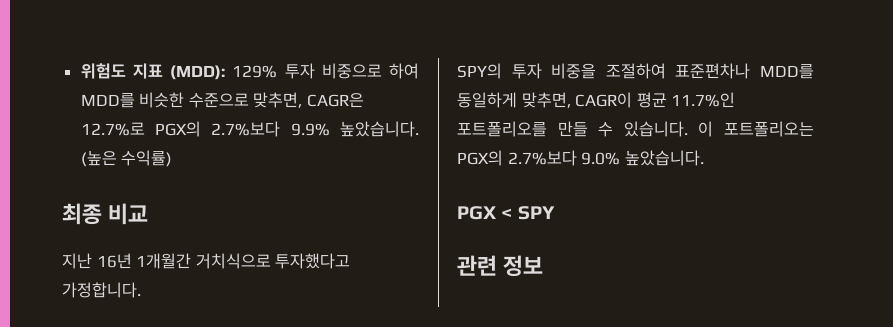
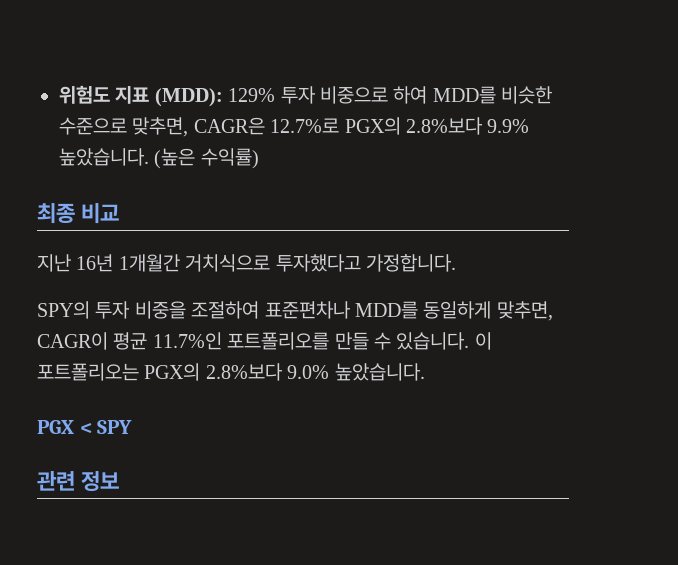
- 위험도 지표 (MDD): 129% 투자 비중으로 하여 MDD를 비슷한 수준으로 맞추면, CAGR은 12.7%로 PGX의 2.7%보다 9.9% 높았습니다.
+ 위험도 지표 (MDD): 129% 투자 비중으로 하여 MDD를 비슷한 수준으로 맞추면, CAGR은 12.7%로 PGX의 2.8%보다 9.9% 높았습니다.
- 이 포트폴리오는 PGX의 2.7%보다 9.0% 높았습니다.
+ 이 포트폴리오는 PGX의 2.8%보다 9.0% 높았습니다.

